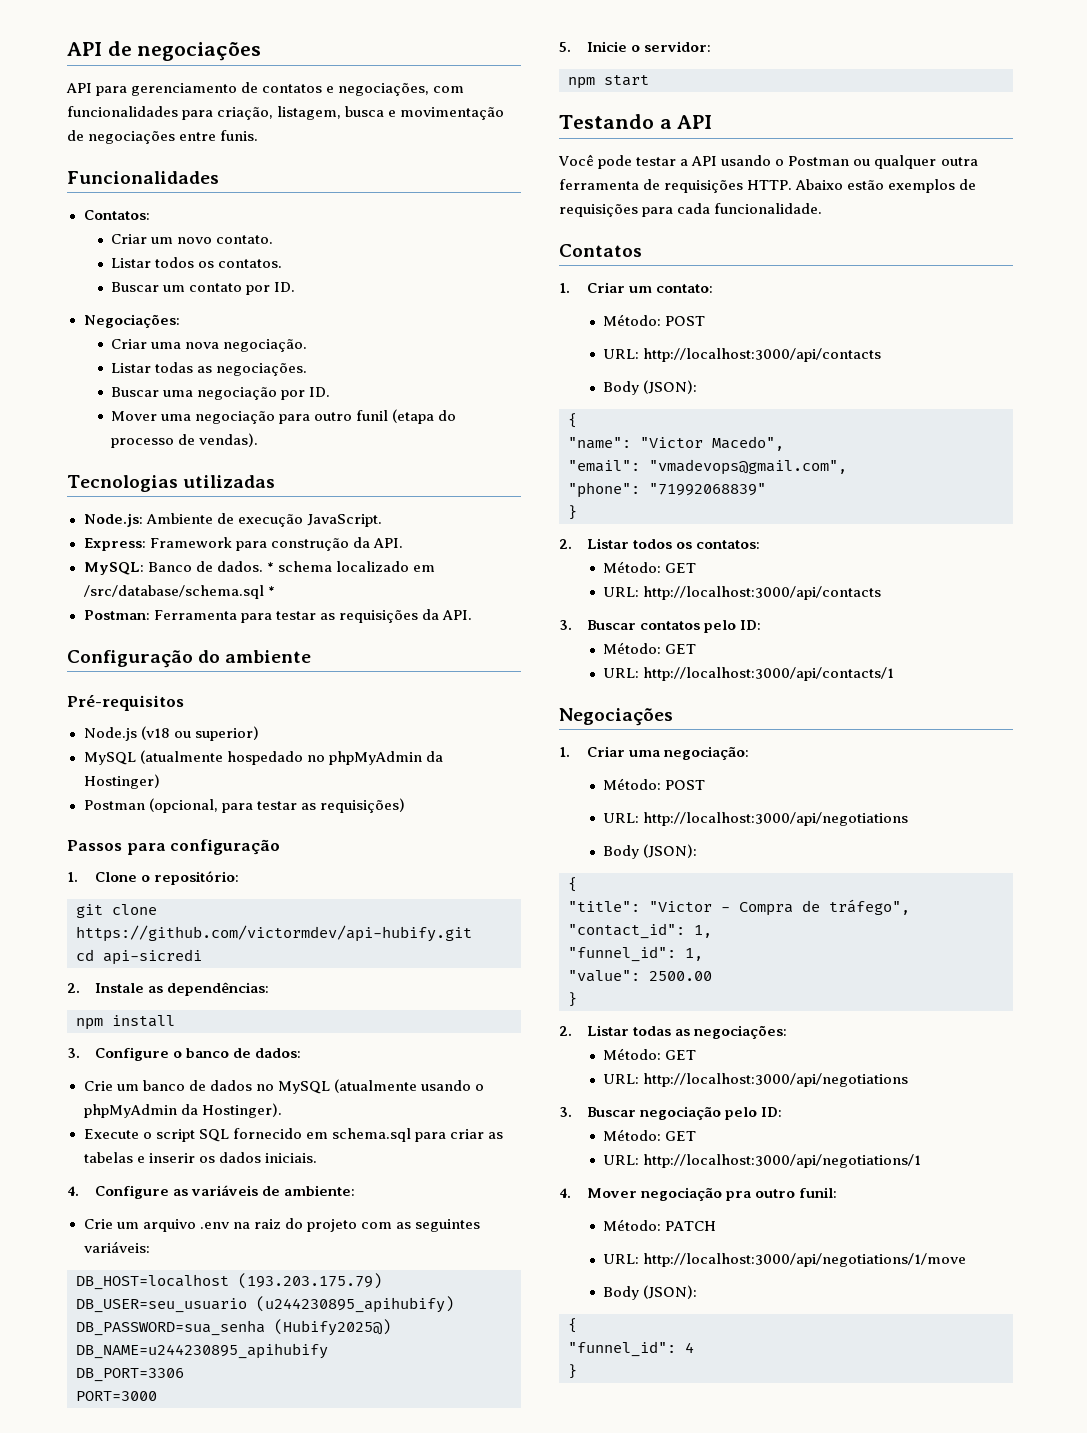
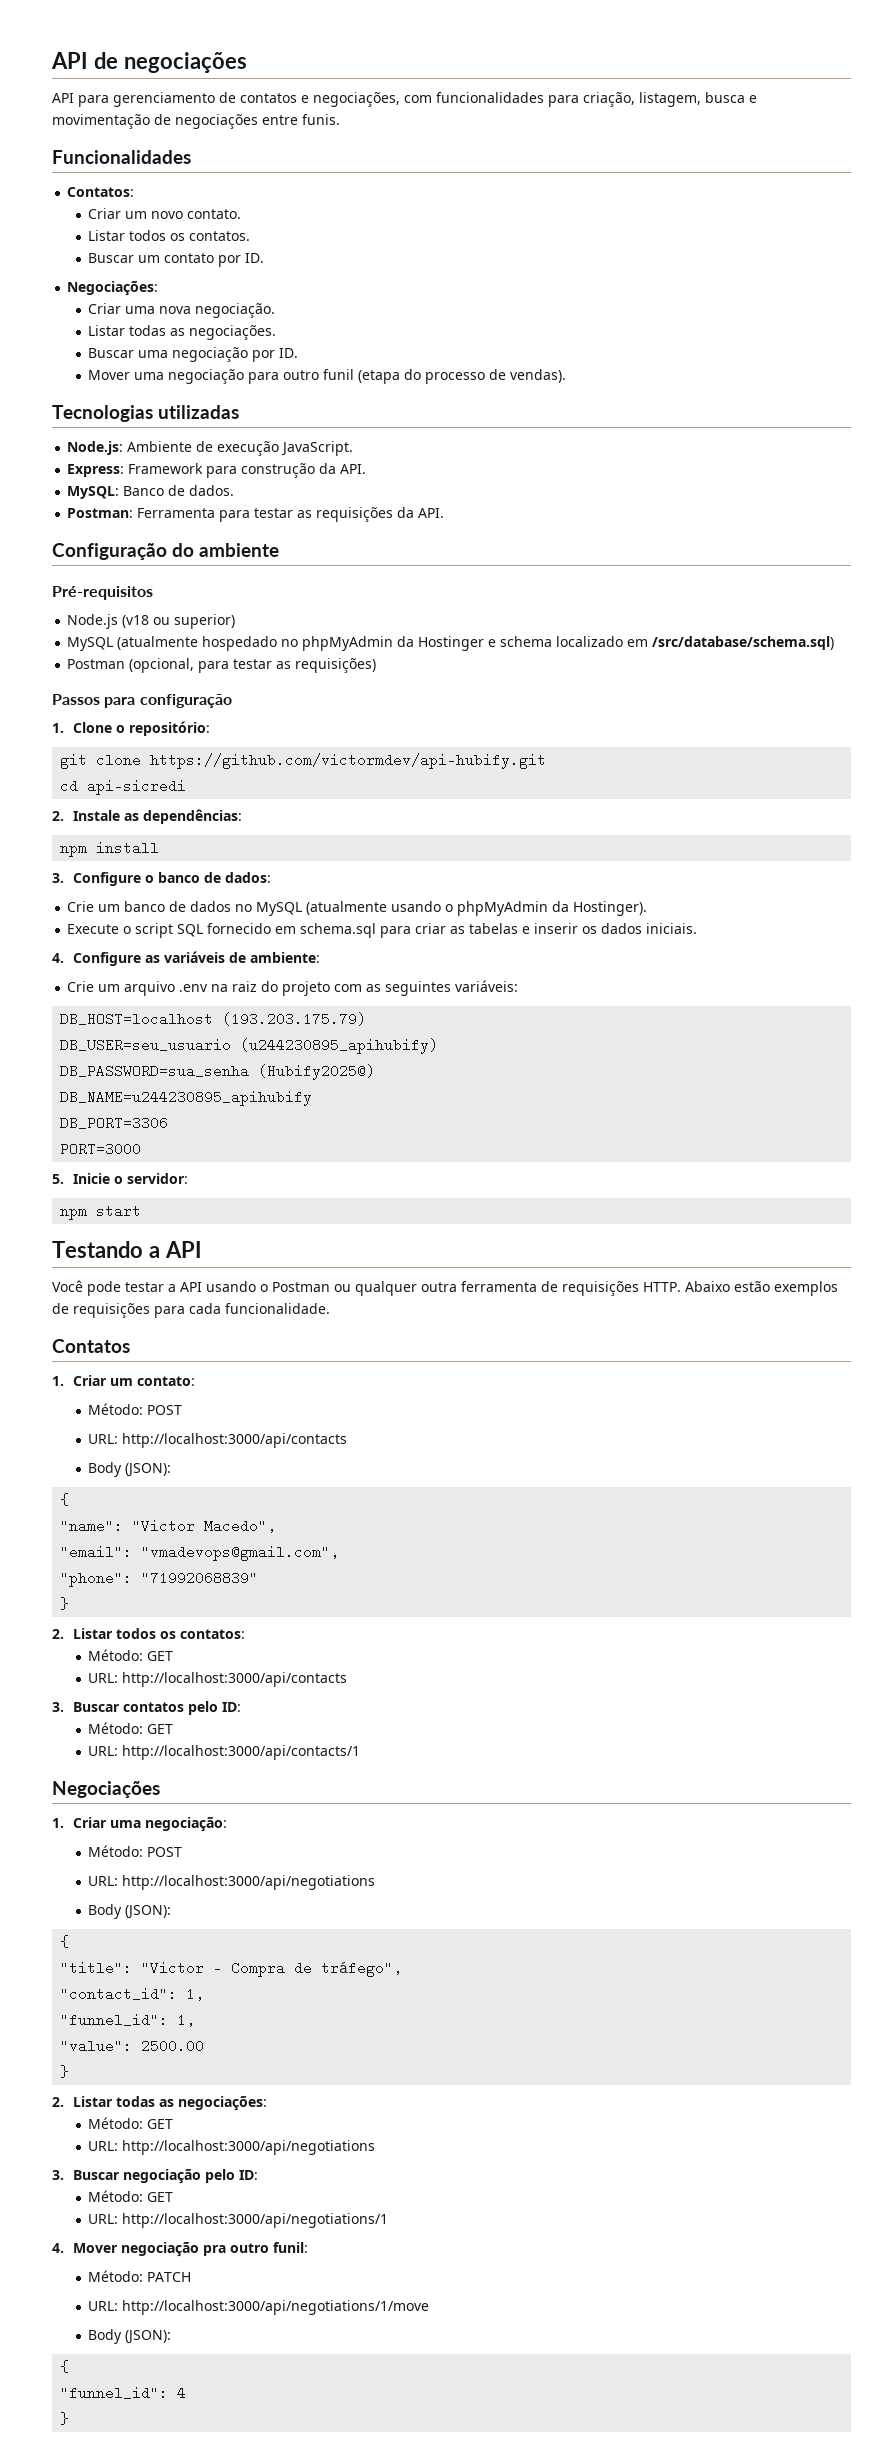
- * schema localizado em /src/database/schema.sql *
- MySQL (atualmente hospedado no phpMyAdmin da Hostinger)
+ MySQL (atualmente hospedado no phpMyAdmin da Hostinger e schema localizado em /src/database/schema.sql)

